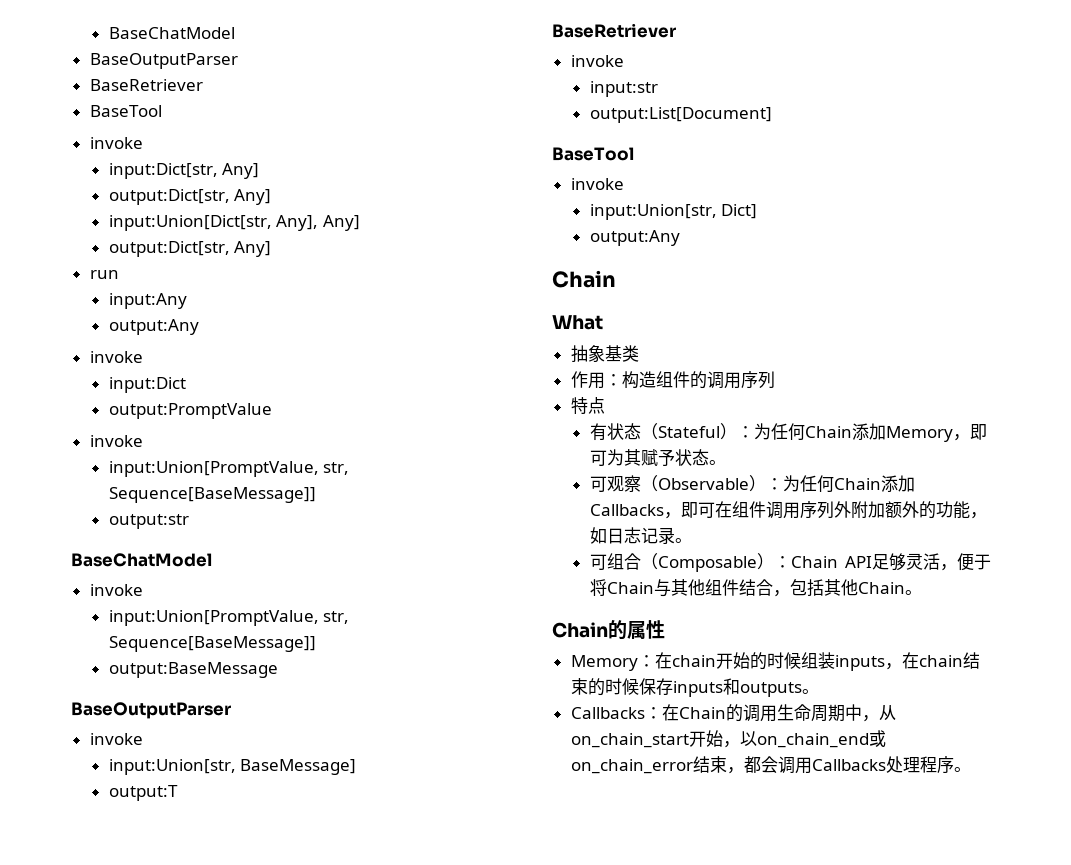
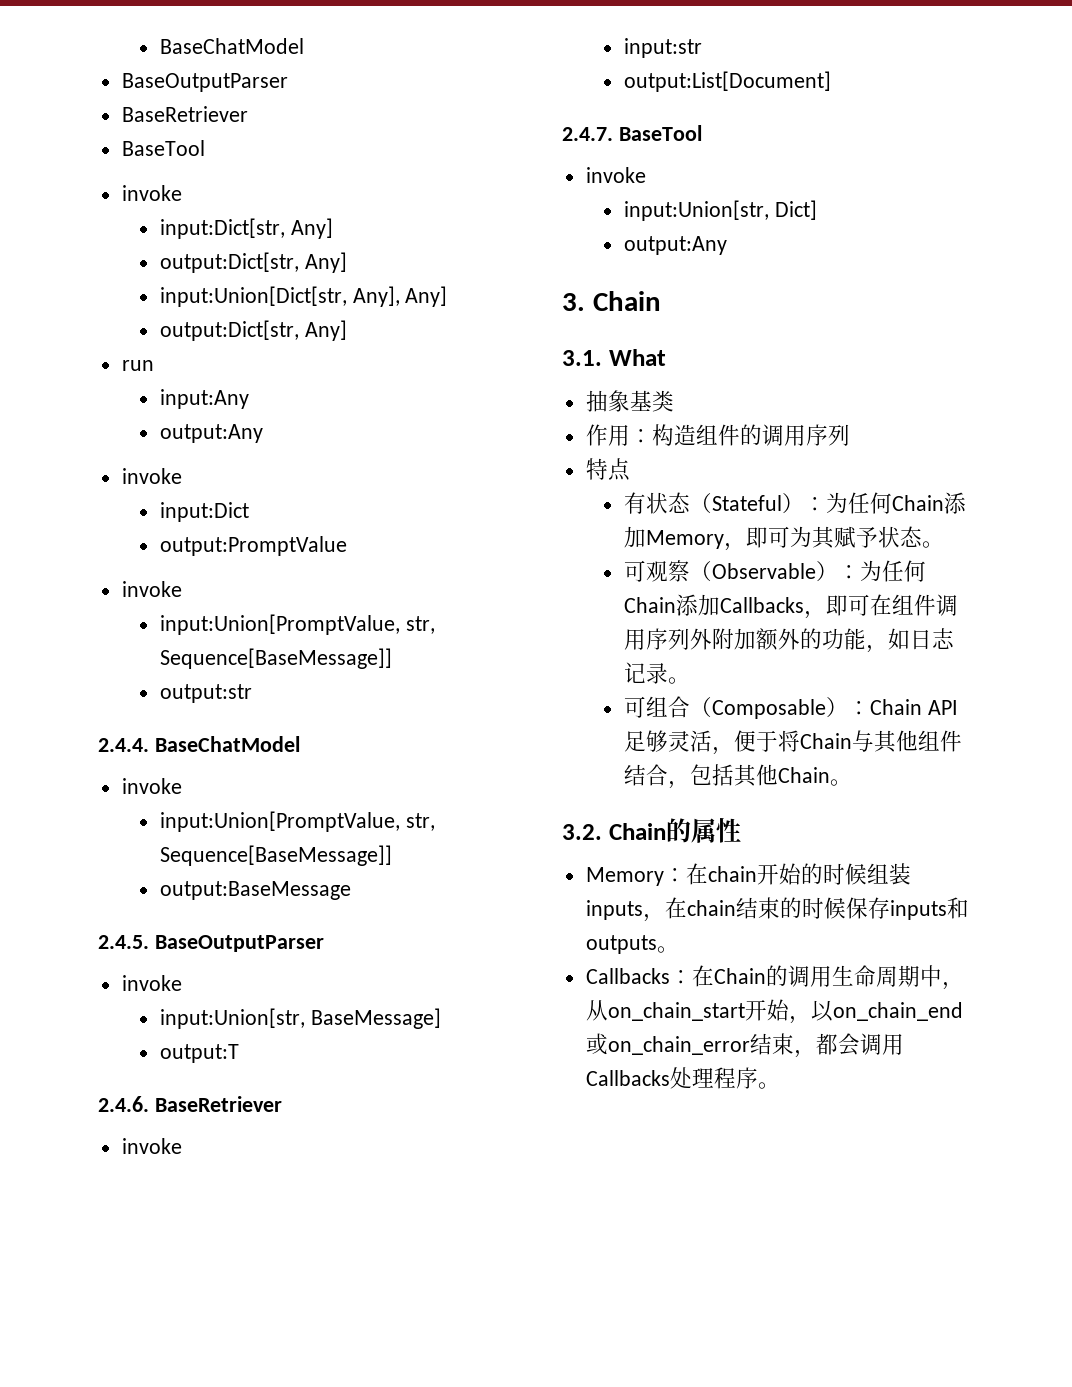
  output:str
- BaseChatModel
+ 2.4.4. BaseChatModel
  output:BaseMessage
- BaseOutputParser
+ 2.4.5. BaseOutputParser
  output:T
- BaseRetriever
+ 2.4.6. BaseRetriever
  output:List[Document]
- BaseTool
+ 2.4.7. BaseTool
  input:Union[str, Dict]
  output:Any
- Chain
+ 3. Chain
- What
+ 3.1. What
- Chain的属性
+ 3.2. Chain的属性

